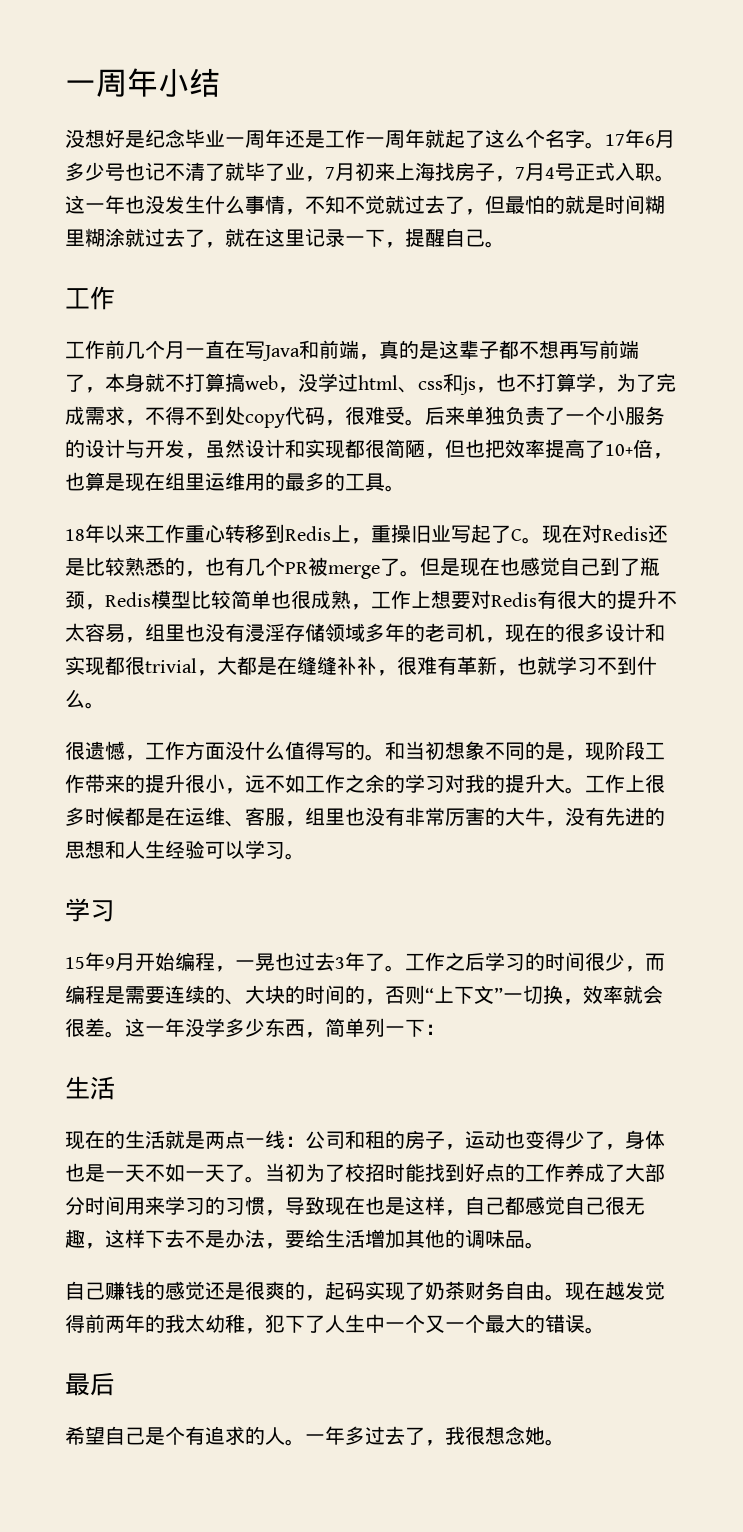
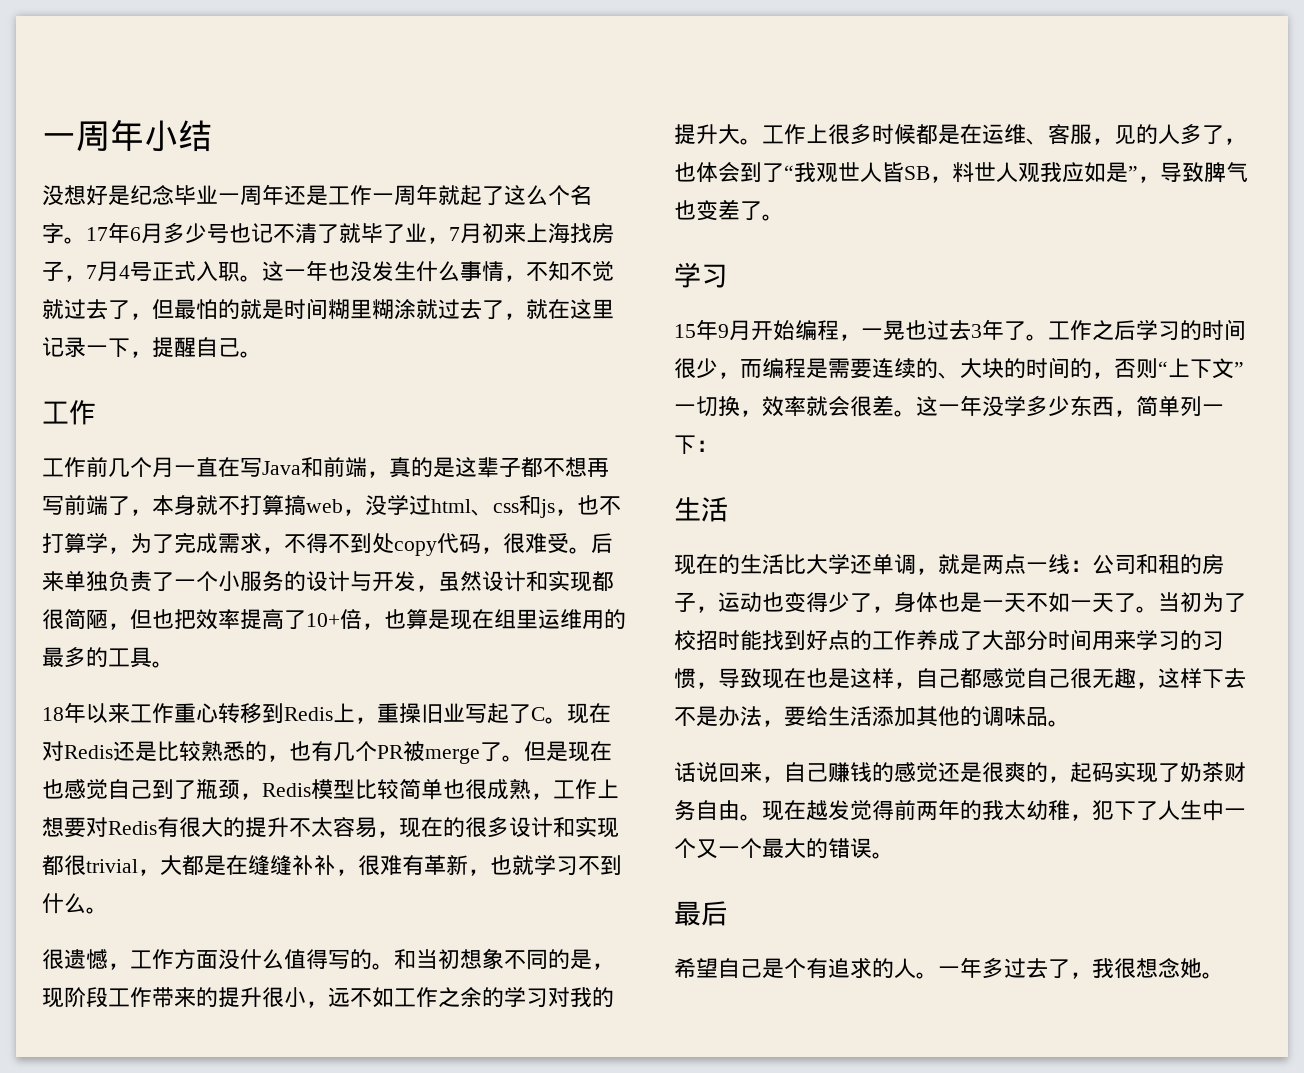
- 但是现在也感觉自己到了瓶颈，Redis模型比较简单也很成熟，工作上想要对Redis有很大的提升不太容易，组里也没有浸淫存储领域多年的老司机，现在的很多设计和实现都很trivial，大都是在缝缝补补，很难有革新，也就学习不到什么。
+ 但是现在也感觉自己到了瓶颈，Redis模型比较简单也很成熟，工作上想要对Redis有很大的提升不太容易，现在的很多设计和实现都很trivial，大都是在缝缝补补，很难有革新，也就学习不到什么。
- 工作上很多时候都是在运维、客服，组里也没有非常厉害的大牛，没有先进的思想和人生经验可以学习。
+ 工作上很多时候都是在运维、客服，见的人多了，也体会到了“我观世人皆SB，料世人观我应如是”，导致脾气也变差了。
- 现在的生活就是两点一线：公司和租的房子，运动也变得少了，身体也是一天不如一天了。
+ 现在的生活比大学还单调，就是两点一线：公司和租的房子，运动也变得少了，身体也是一天不如一天了。
- 当初为了校招时能找到好点的工作养成了大部分时间用来学习的习惯，导致现在也是这样，自己都感觉自己很无趣，这样下去不是办法，要给生活增加其他的调味品。
+ 当初为了校招时能找到好点的工作养成了大部分时间用来学习的习惯，导致现在也是这样，自己都感觉自己很无趣，这样下去不是办法，要给生活添加其他的调味品。
- 自己赚钱的感觉还是很爽的，起码实现了奶茶财务自由。
+ 话说回来，自己赚钱的感觉还是很爽的，起码实现了奶茶财务自由。

